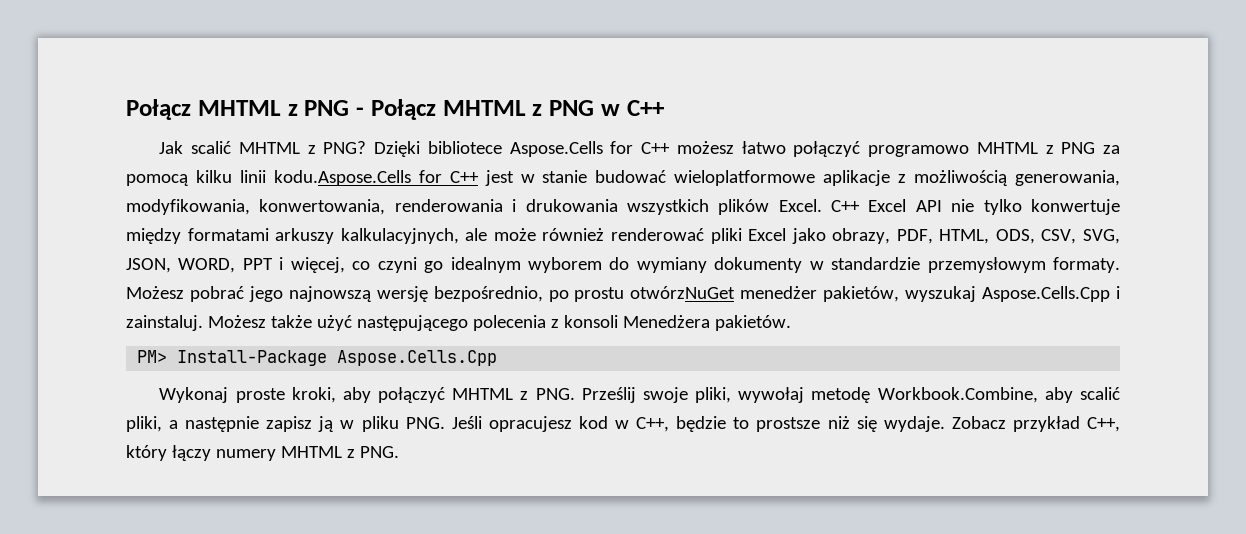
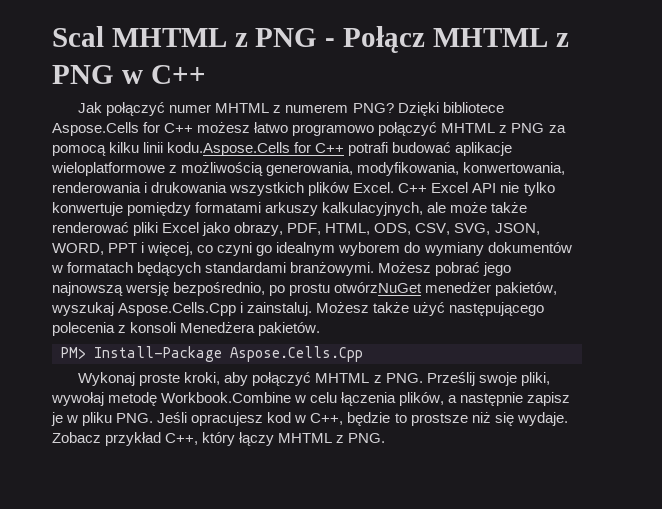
- Połącz MHTML z PNG - Połącz MHTML z PNG w C++
+ Scal MHTML z PNG - Połącz MHTML z PNG w C++
- Jak scalić MHTML z PNG?
+ Jak połączyć numer MHTML z numerem PNG?
- Dzięki bibliotece Aspose.Cells for C++ możesz łatwo połączyć programowo MHTML z PNG za pomocą kilku linii kodu.Aspose.Cells for C++ jest w stanie budować wieloplatformowe aplikacje z możliwością generowania, modyfikowania, konwertowania, renderowania i drukowania wszystkich plików Excel.
+ Dzięki bibliotece Aspose.Cells for C++ możesz łatwo programowo połączyć MHTML z PNG za pomocą kilku linii kodu.Aspose.Cells for C++ potrafi budować aplikacje wieloplatformowe z możliwością generowania, modyfikowania, konwertowania, renderowania i drukowania wszystkich plików Excel.
- C++ Excel API nie tylko konwertuje między formatami arkuszy kalkulacyjnych, ale może również renderować pliki Excel jako obrazy, PDF, HTML, ODS, CSV, SVG, JSON, WORD, PPT i więcej, co czyni go idealnym wyborem do wymiany dokumenty w standardzie przemysłowym formaty.
+ C++ Excel API nie tylko konwertuje pomiędzy formatami arkuszy kalkulacyjnych, ale może także renderować pliki Excel jako obrazy, PDF, HTML, ODS, CSV, SVG, JSON, WORD, PPT i więcej, co czyni go idealnym wyborem do wymiany dokumentów w formatach będących standardami branżowymi.
- Wykonaj proste kroki, aby połączyć MHTML z PNG. Prześlij swoje pliki, wywołaj metodę Workbook.Combine, aby scalić pliki, a następnie zapisz ją w pliku PNG. Jeśli opracujesz kod w C++, będzie to prostsze niż się wydaje.
+ Wykonaj proste kroki, aby połączyć MHTML z PNG. Prześlij swoje pliki, wywołaj metodę Workbook.Combine w celu łączenia plików, a następnie zapisz je w pliku PNG. Jeśli opracujesz kod w C++, będzie to prostsze niż się wydaje.
- Zobacz przykład C++, który łączy numery MHTML z PNG.
+ Zobacz przykład C++, który łączy MHTML z PNG.

